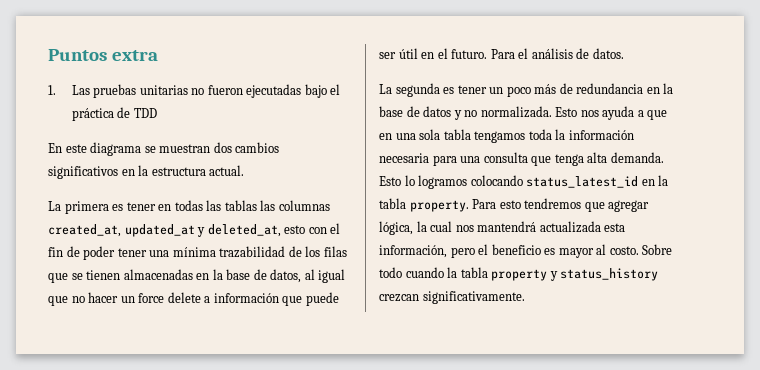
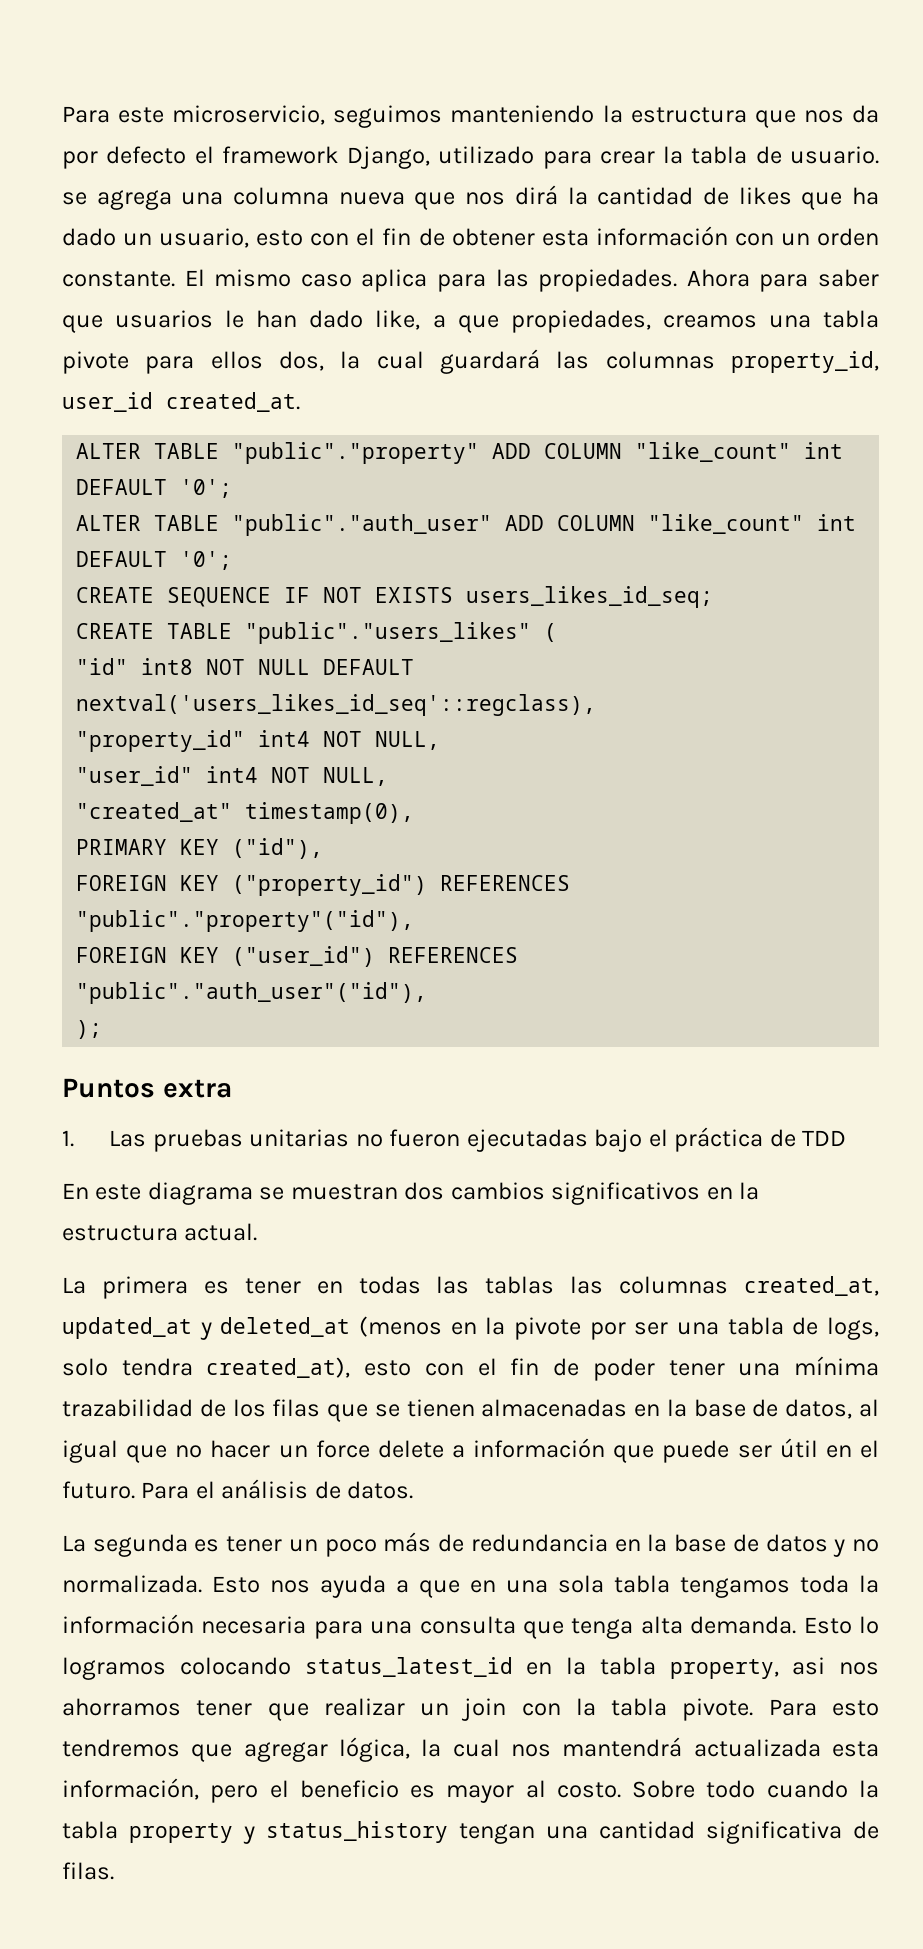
+ Para este microservicio, seguimos manteniendo la estructura que nos da por defecto el framework Django, utilizado para crear la tabla de usuario. se agrega una columna nueva que nos dirá la cantidad de likes que ha dado un usuario, esto con el fin de obtener esta información con un orden constante. El mismo caso aplica para las propiedades. Ahora para saber que usuarios le han dado like, a que propiedades, creamos una tabla pivote para ellos dos, la cual guardará las columnas property_id, user_id created_at.
+ ALTER TABLE "public"."property" ADD COLUMN "like_count" int DEFAULT '0';
+ ALTER TABLE "public"."auth_user" ADD COLUMN "like_count" int DEFAULT '0';
+ CREATE SEQUENCE IF NOT EXISTS users_likes_id_seq;
+ CREATE TABLE "public"."users_likes" (
+ "id" int8 NOT NULL DEFAULT nextval('users_likes_id_seq'::regclass),
+ "property_id" int4 NOT NULL,
+ "user_id" int4 NOT NULL,
+ "created_at" timestamp(0),
+ PRIMARY KEY ("id"),
+ FOREIGN KEY ("property_id") REFERENCES "public"."property"("id"),
+ FOREIGN KEY ("user_id") REFERENCES "public"."auth_user"("id"),
+ );
- La primera es tener en todas las tablas las columnas created_at, updated_at y deleted_at, esto con el fin de poder tener una mínima trazabilidad de los filas que se tienen almacenadas en la base de datos, al igual que no hacer un force delete a información que puede ser útil en el futuro.
+ La primera es tener en todas las tablas las columnas created_at, updated_at y deleted_at (menos en la pivote por ser una tabla de logs, solo tendra created_at), esto con el fin de poder tener una mínima trazabilidad de los filas que se tienen almacenadas en la base de datos, al igual que no hacer un force delete a información que puede ser útil en el futuro.
- Esto lo logramos colocando status_latest_id en la tabla property.
+ Esto lo logramos colocando status_latest_id en la tabla property, asi nos ahorramos tener que realizar un join con la tabla pivote.
- Sobre todo cuando la tabla property y status_history crezcan significativamente.
+ Sobre todo cuando la tabla property y status_history tengan una cantidad significativa de filas.

